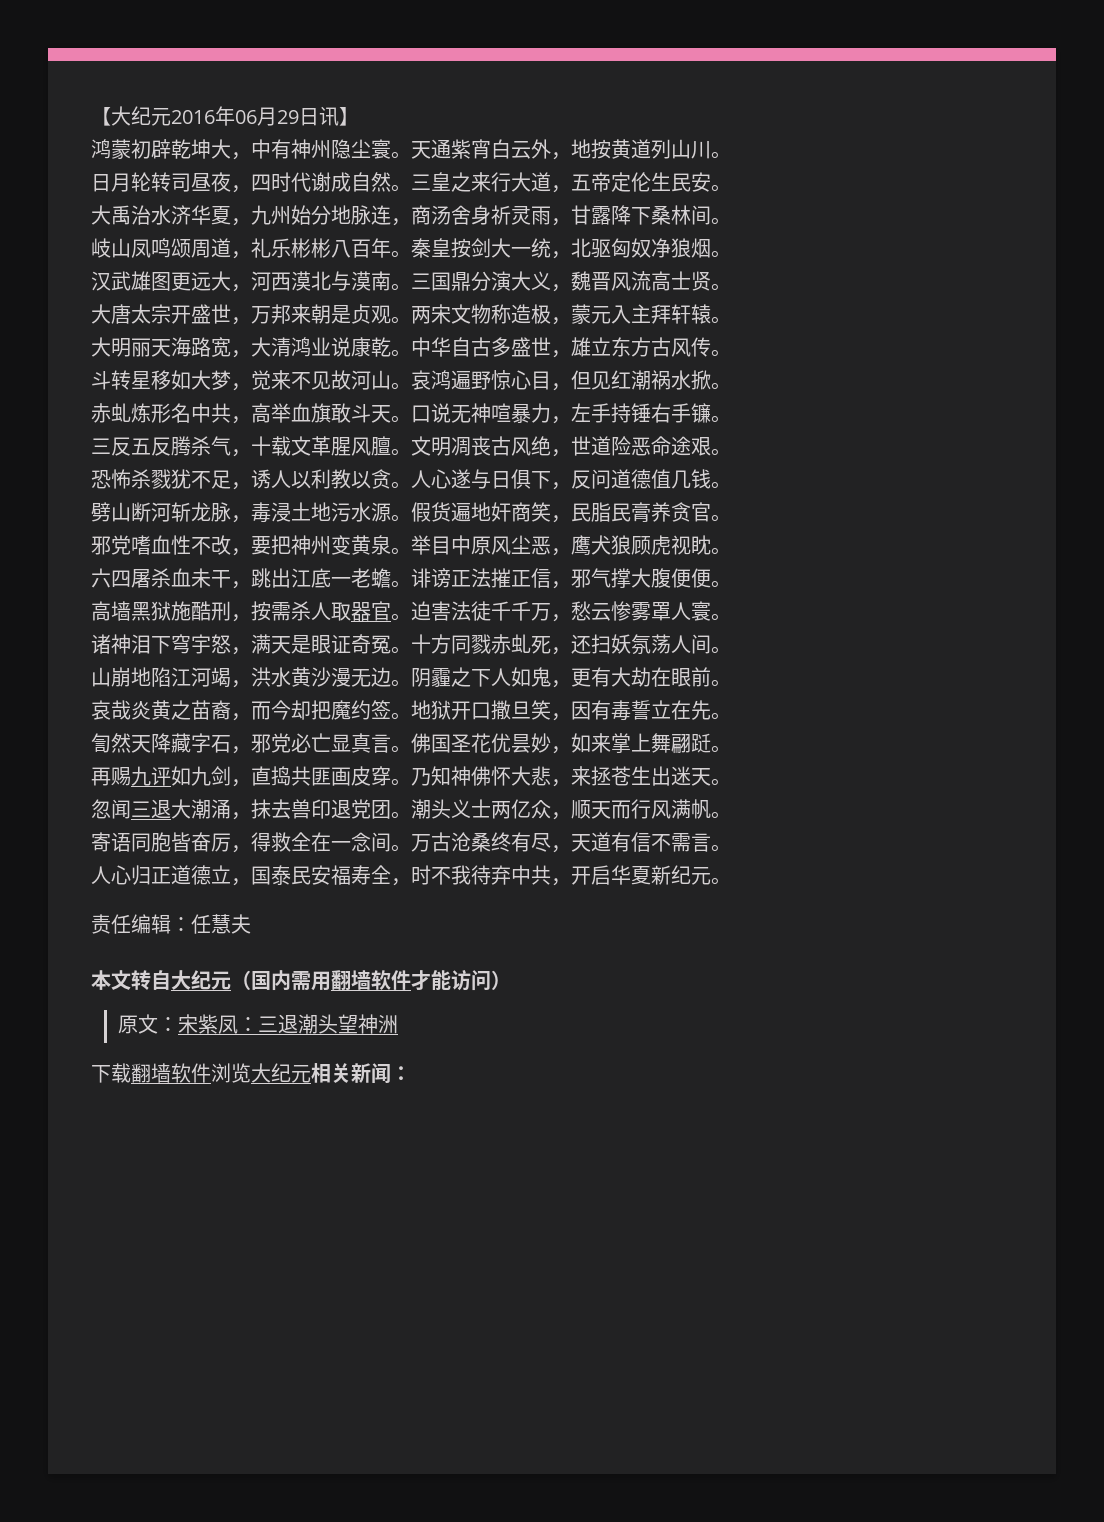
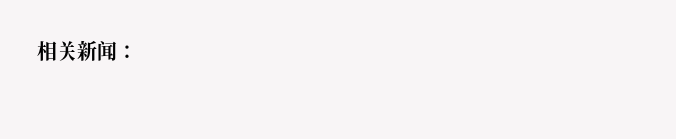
- 【大纪元2016年06月29日讯】
- 鸿蒙初辟乾坤大，中有神州隐尘寰。天通紫宵白云外，地按黄道列山川。
- 日月轮转司昼夜，四时代谢成自然。三皇之来行大道，五帝定伦生民安。
- 大禹治水济华夏，九州始分地脉连，商汤舍身祈灵雨，甘露降下桑林间。
- 岐山凤鸣颂周道，礼乐彬彬八百年。秦皇按剑大一统，北驱匈奴净狼烟。
- 汉武雄图更远大，河西漠北与漠南。三国鼎分演大义，魏晋风流高士贤。
- 大唐太宗开盛世，万邦来朝是贞观。两宋文物称造极，蒙元入主拜轩辕。
- 大明丽天海路宽，大清鸿业说康乾。中华自古多盛世，雄立东方古风传。
- 斗转星移如大梦，觉来不见故河山。哀鸿遍野惊心目，但见红潮祸水掀。
- 赤虬炼形名中共，高举血旗敢斗天。口说无神喧暴力，左手持锤右手镰。
- 三反五反腾杀气，十载文革腥风膻。文明凋丧古风绝，世道险恶命途艰。
- 恐怖杀戮犹不足，诱人以利教以贪。人心遂与日俱下，反问道德值几钱。
- 劈山断河斩龙脉，毒浸土地污水源。假货遍地奸商笑，民脂民膏养贪官。
- 邪党嗜血性不改，要把神州变黄泉。举目中原风尘恶，鹰犬狼顾虎视眈。
- 六四屠杀血未干，跳出江底一老蟾。诽谤正法摧正信，邪气撑大腹便便。
- 高墙黑狱施酷刑，按需杀人取器官。迫害法徒千千万，愁云惨雾罩人寰。
- 诸神泪下穹宇怒，满天是眼证奇冤。十方同戮赤虬死，还扫妖氛荡人间。
- 山崩地陷江河竭，洪水黄沙漫无边。阴霾之下人如鬼，更有大劫在眼前。
- 哀哉炎黄之苗裔，而今却把魔约签。地狱开口撒旦笑，因有毒誓立在先。
- 訇然天降藏字石，邪党必亡显真言。佛国圣花优昙妙，如来掌上舞翩跹。
- 再赐九评如九剑，直捣共匪画皮穿。乃知神佛怀大悲，来拯苍生出迷天。
- 忽闻三退大潮涌，抹去兽印退党团。潮头义士两亿众，顺天而行风满帆。
- 寄语同胞皆奋厉，得救全在一念间。万古沧桑终有尽，天道有信不需言。
- 人心归正道德立，国泰民安福寿全，时不我待弃中共，开启华夏新纪元。
- 责任编辑：任慧夫
- 本文转自大纪元（国内需用翻墙软件才能访问）
- 原文：宋紫凤：三退潮头望神洲
- 下载翻墙软件浏览大纪元相关新闻：
+ 相关新闻：

